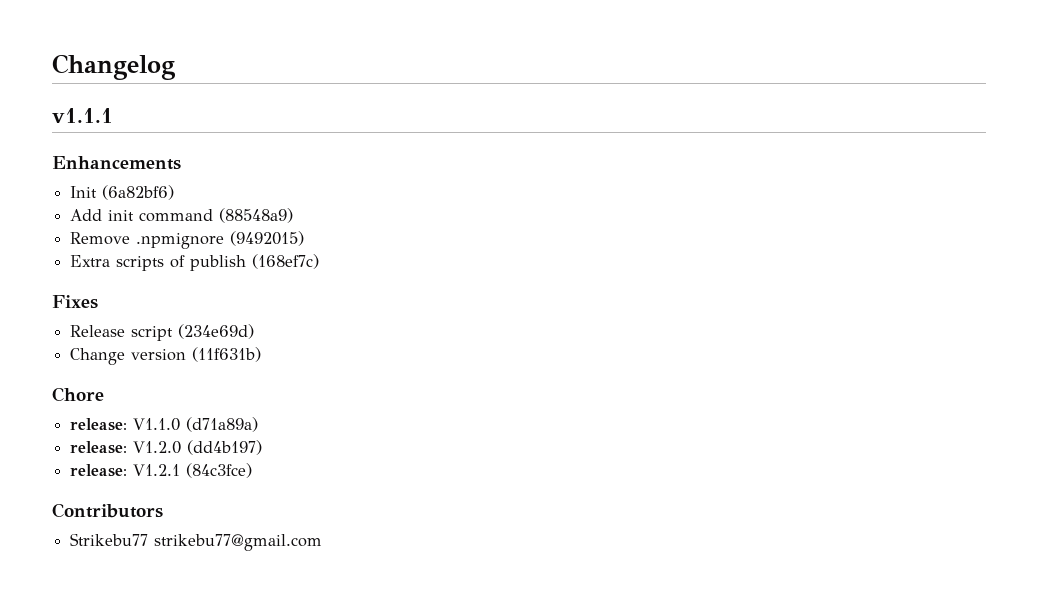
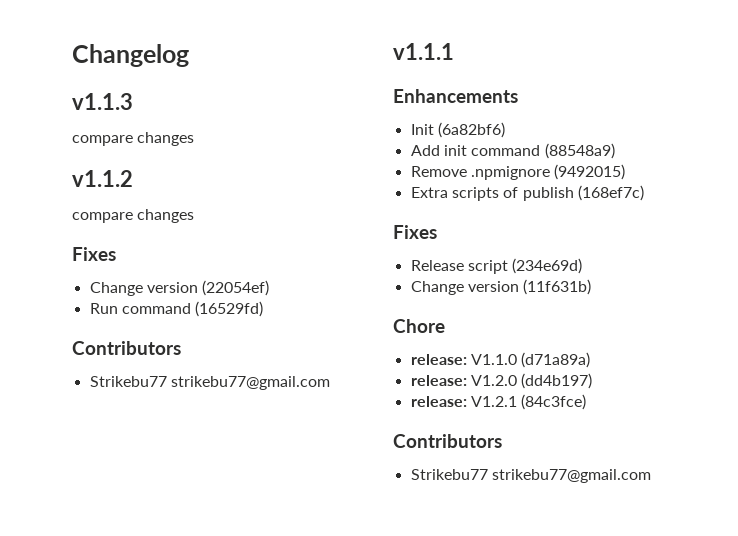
+ v1.1.3
+ compare changes
+ v1.1.2
+ compare changes
+ Fixes
+ Change version (22054ef)
+ Run command (16529fd)
+ Contributors
+ Strikebu77 strikebu77@gmail.com

